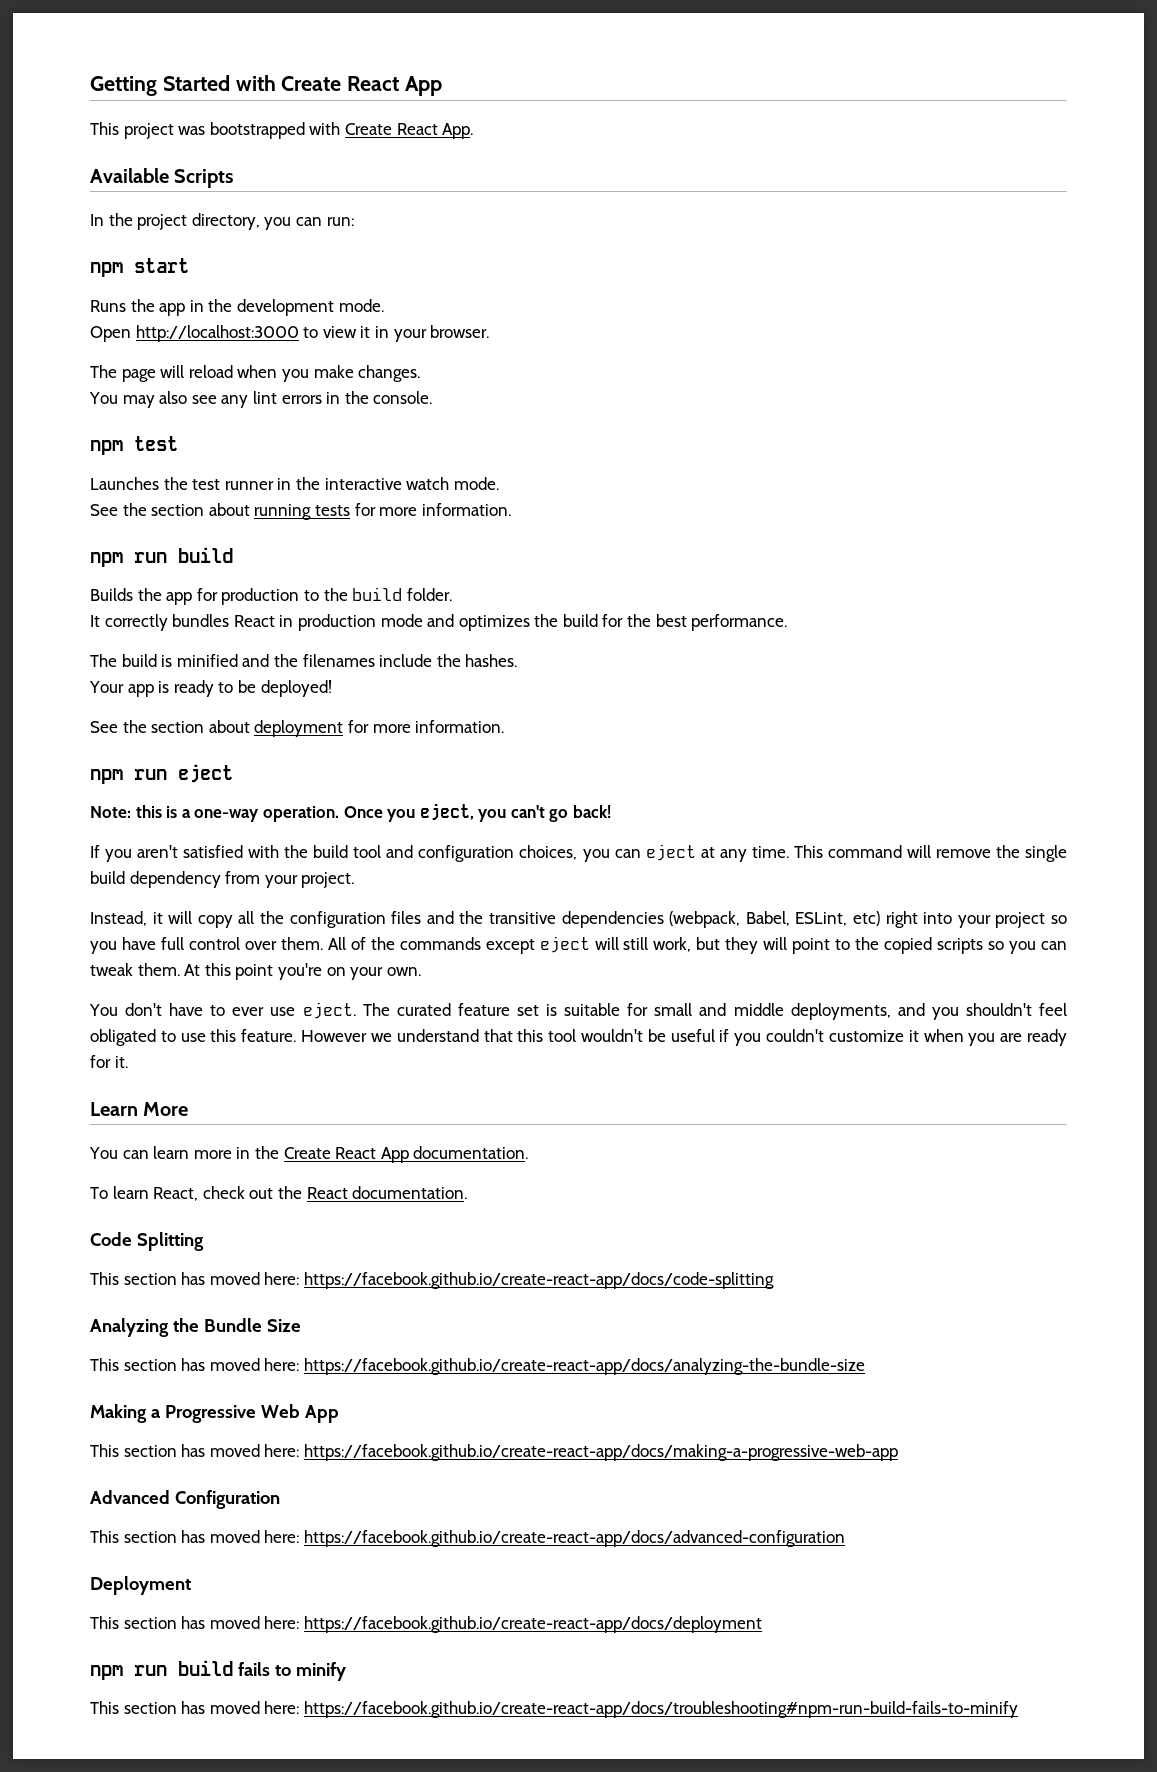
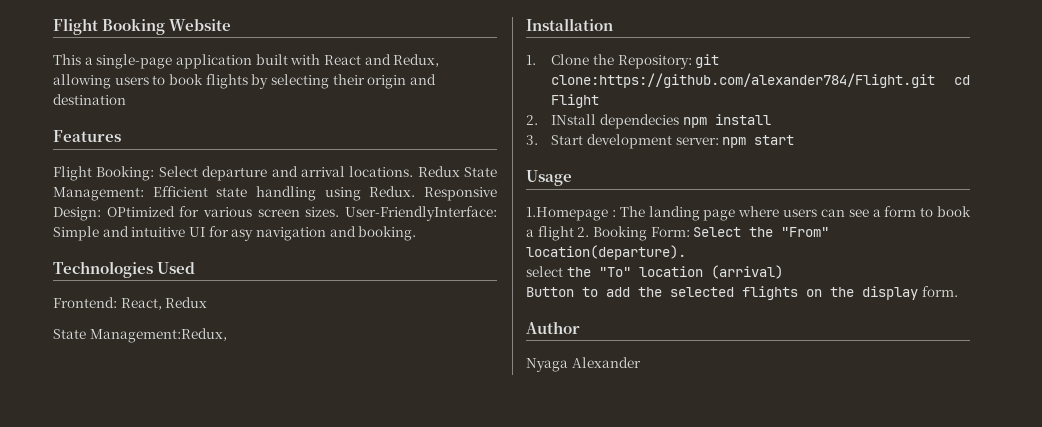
- Getting Started with Create React App
- This project was bootstrapped with Create React App.
- Available Scripts
- In the project directory, you can run:
- npm start
- Runs the app in the development mode.
- Open http://localhost:3000 to view it in your browser.
- The page will reload when you make changes.
- You may also see any lint errors in the console.
- npm test
- Launches the test runner in the interactive watch mode.
- See the section about running tests for more information.
- npm run build
- Builds the app for production to the build folder.
- It correctly bundles React in production mode and optimizes the build for the best performance.
- The build is minified and the filenames include the hashes.
- Your app is ready to be deployed!
- See the section about deployment for more information.
- npm run eject
- Note: this is a one-way operation. Once you eject, you can't go back!
- If you aren't satisfied with the build tool and configuration choices, you can eject at any time. This command will remove the single build dependency from your project.
- Instead, it will copy all the configuration files and the transitive dependencies (webpack, Babel, ESLint, etc) right into your project so you have full control over them. All of the commands except eject will still work, but they will point to the copied scripts so you can tweak them. At this point you're on your own.
- You don't have to ever use eject. The curated feature set is suitable for small and middle deployments, and you shouldn't feel obligated to use this feature. However we understand that this tool wouldn't be useful if you couldn't customize it when you are ready for it.
- Learn More
- You can learn more in the Create React App documentation.
- To learn React, check out the React documentation.
- Code Splitting
- This section has moved here: https://facebook.github.io/create-react-app/docs/code-splitting
- Analyzing the Bundle Size
- This section has moved here: https://facebook.github.io/create-react-app/docs/analyzing-the-bundle-size
- Making a Progressive Web App
- This section has moved here: https://facebook.github.io/create-react-app/docs/making-a-progressive-web-app
- Advanced Configuration
- This section has moved here: https://facebook.github.io/create-react-app/docs/advanced-configuration
- Deployment
- This section has moved here: https://facebook.github.io/create-react-app/docs/deployment
- npm run build fails to minify
- This section has moved here: https://facebook.github.io/create-react-app/docs/troubleshooting#npm-run-build-fails-to-minify
+ Flight Booking Website
+ This a single-page application built with React and Redux, allowing users to book flights by selecting their origin and destination
+ Features
+ Flight Booking: Select departure and arrival locations. Redux State Management: Efficient state handling using Redux. Responsive Design: OPtimized for various screen sizes. User-FriendlyInterface: Simple and intuitive UI for asy navigation and booking.
+ Technologies Used
+ Frontend: React, Redux
+ State Management:Redux,
+ Installation
+ 1. Clone the Repository: git clone:https://github.com/alexander784/Flight.git cd Flight
+ 2. INstall dependecies npm install
+ 3. Start development server: npm start
+ Usage
+ 1.Homepage : The landing page where users can see a form to book a flight 2. Booking Form: Select the "From" location(departure).
+ select the "To" location (arrival)
+ Button to add the selected flights on the display form.
+ Author
+ Nyaga Alexander

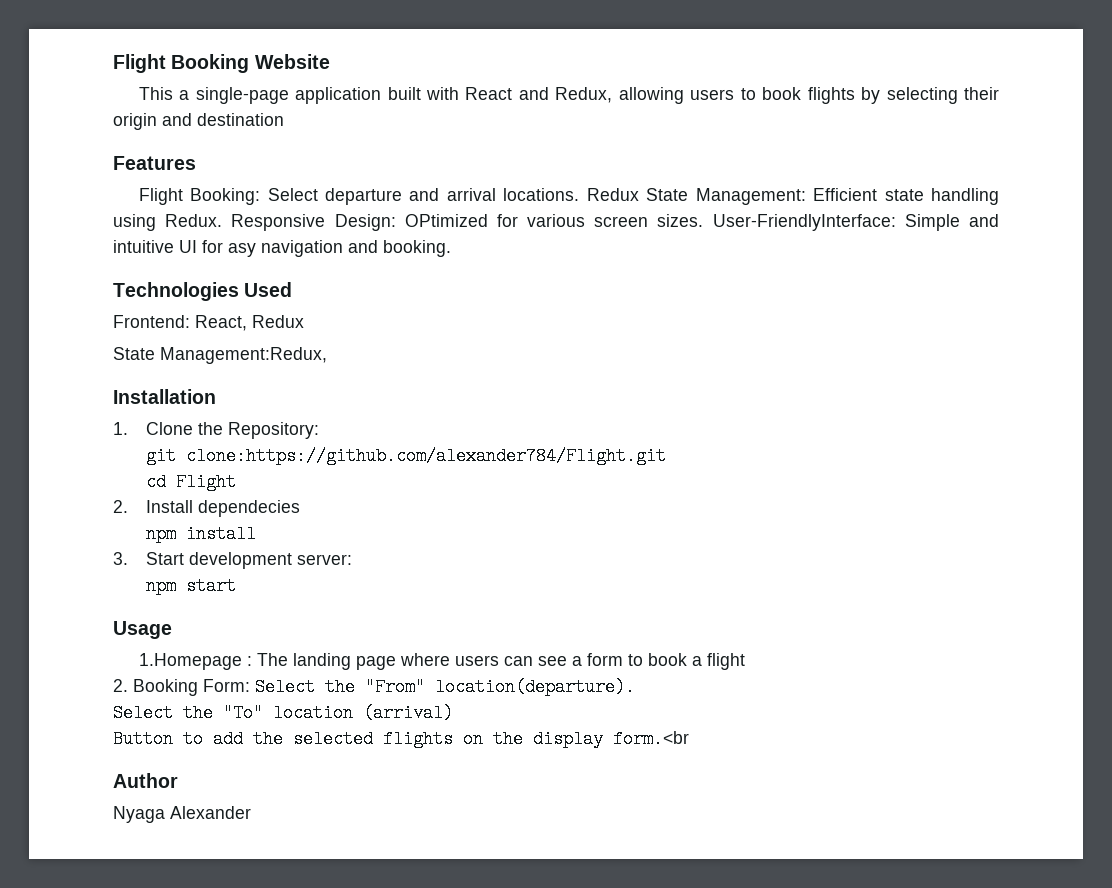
- 1. Clone the Repository: git clone:https://github.com/alexander784/Flight.git cd Flight
+ 1. Clone the Repository:
+ git clone:https://github.com/alexander784/Flight.git
+ cd Flight
- 2. INstall dependecies npm install
+ 2. Install dependecies
+ npm install
- 3. Start development server: npm start
+ 3. Start development server:
+ npm start
- 1.Homepage : The landing page where users can see a form to book a flight 2. Booking Form: Select the "From" location(departure).
+ 1.Homepage : The landing page where users can see a form to book a flight
+ 2. Booking Form: Select the "From" location(departure).
- select the "To" location (arrival)
+ Select the "To" location (arrival)
- Button to add the selected flights on the display form.
+ Button to add the selected flights on the display form.<br

